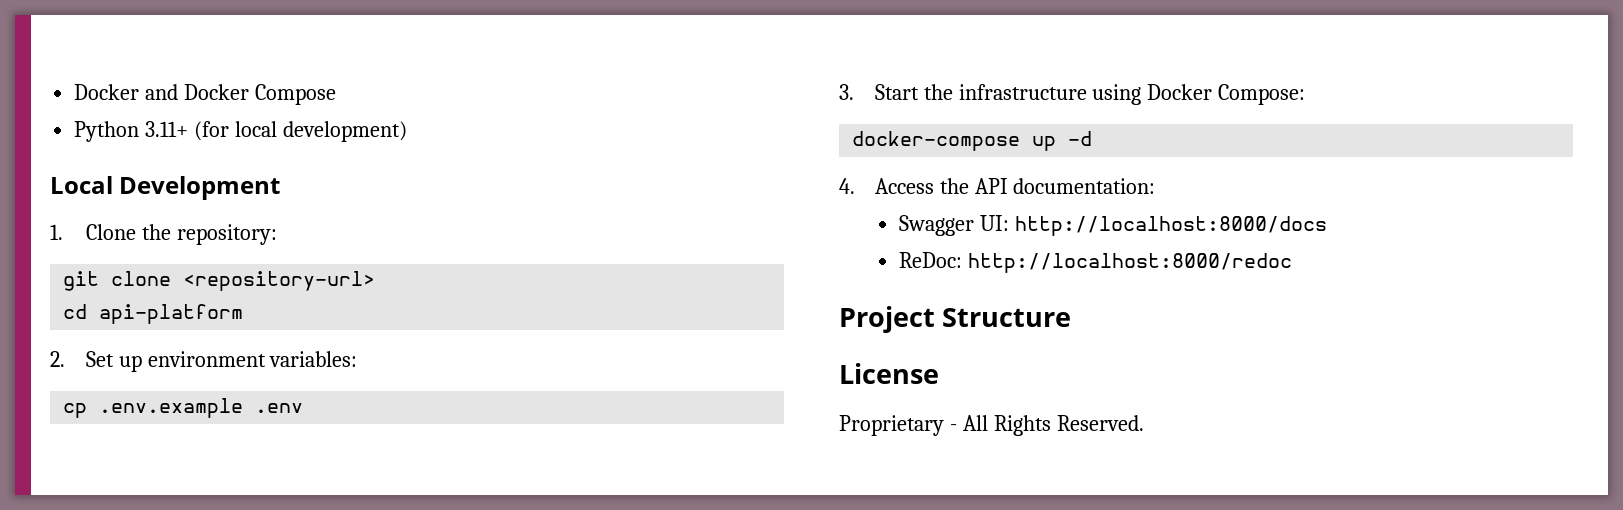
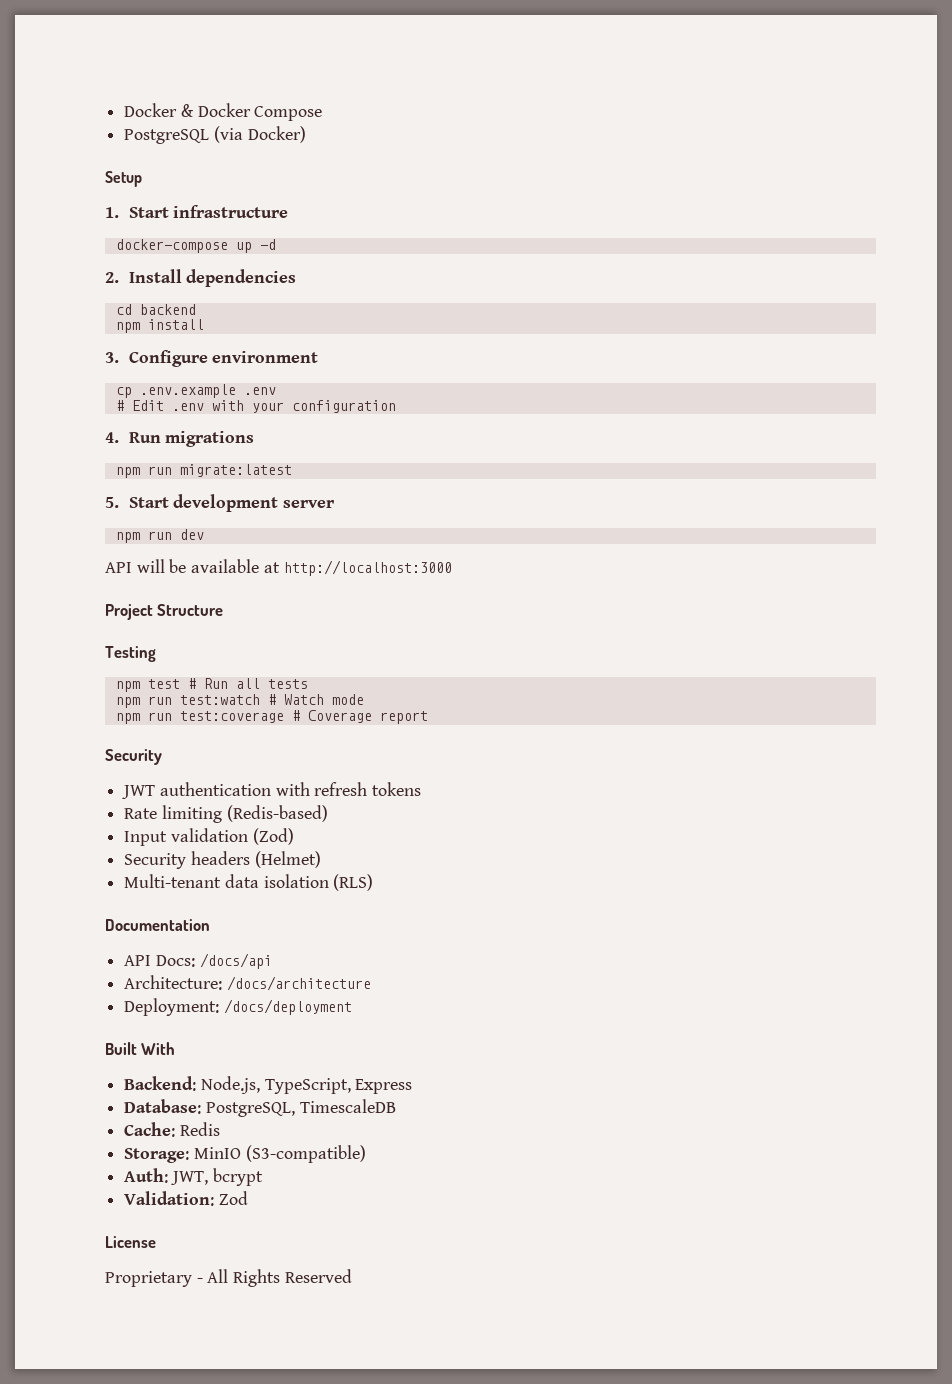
- Docker and Docker Compose
+ Docker & Docker Compose
- Python 3.11+ (for local development)
- Local Development
- 1. Clone the repository:
- git clone <repository-url>
- cd api-platform
- 2. Set up environment variables:
+ PostgreSQL (via Docker)
+ Setup
+ 1. Start infrastructure
+ docker-compose up -d
+ 2. Install dependencies
+ cd backend
+ npm install
+ 3. Configure environment
  cp .env.example .env
- 3. Start the infrastructure using Docker Compose:
- docker-compose up -d
- 4. Access the API documentation:
- Swagger UI: http://localhost:8000/docs
- ReDoc: http://localhost:8000/redoc
+ # Edit .env with your configuration
+ 4. Run migrations
+ npm run migrate:latest
+ 5. Start development server
+ npm run dev
+ API will be available at http://localhost:3000
  Project Structure
+ Testing
+ npm test # Run all tests
+ npm run test:watch # Watch mode
+ npm run test:coverage # Coverage report
+ Security
+ JWT authentication with refresh tokens
+ Rate limiting (Redis-based)
+ Input validation (Zod)
+ Security headers (Helmet)
+ Multi-tenant data isolation (RLS)
+ Documentation
+ API Docs: /docs/api
+ Architecture: /docs/architecture
+ Deployment: /docs/deployment
+ Built With
+ Backend: Node.js, TypeScript, Express
+ Database: PostgreSQL, TimescaleDB
+ Cache: Redis
+ Storage: MinIO (S3-compatible)
+ Auth: JWT, bcrypt
+ Validation: Zod
- Proprietary - All Rights Reserved.
+ Proprietary - All Rights Reserved

